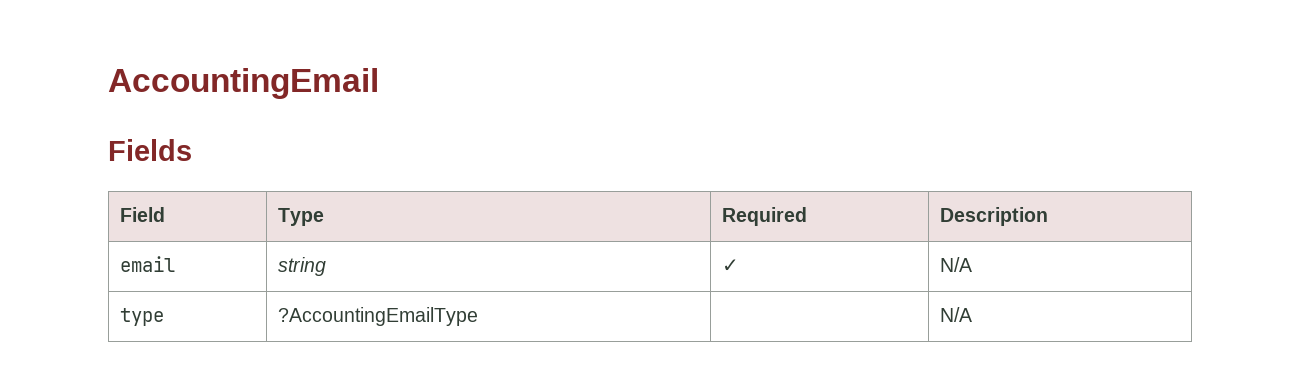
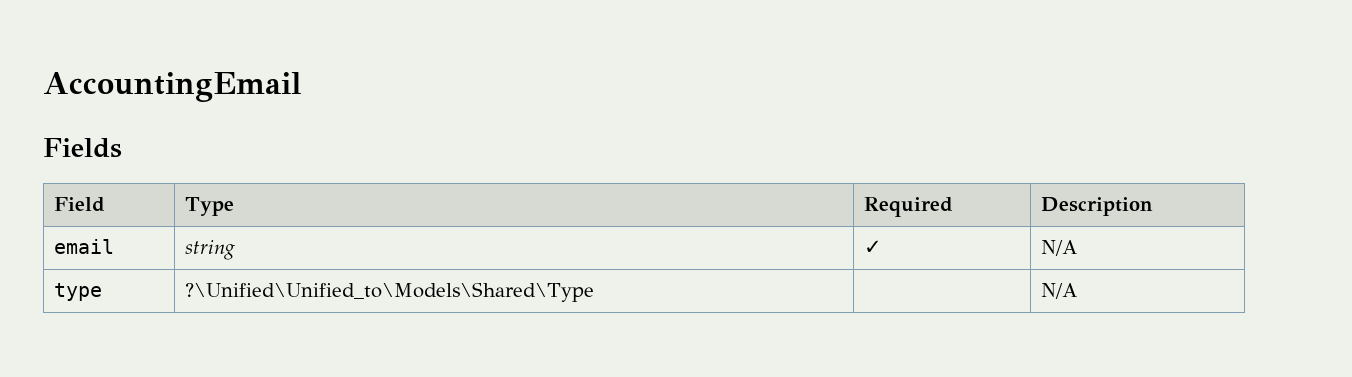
- type | ?AccountingEmailType | | N/A
+ type | ?\Unified\Unified_to\Models\Shared\Type | | N/A

